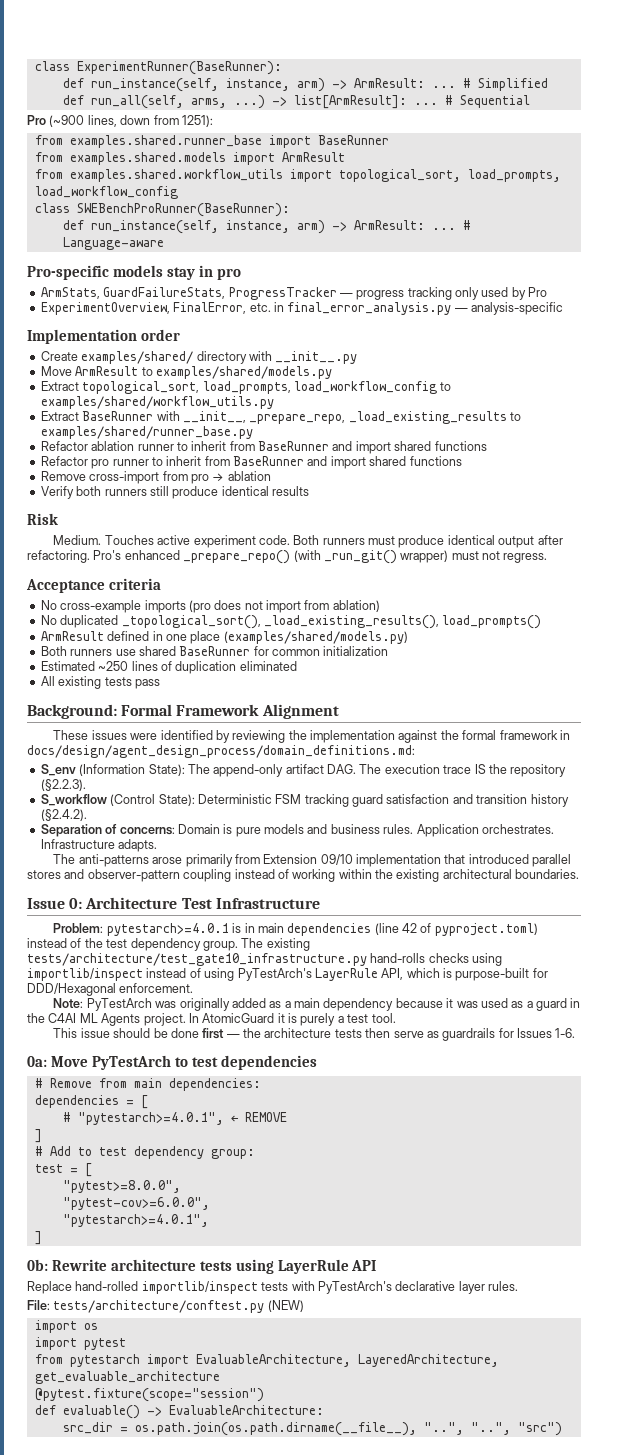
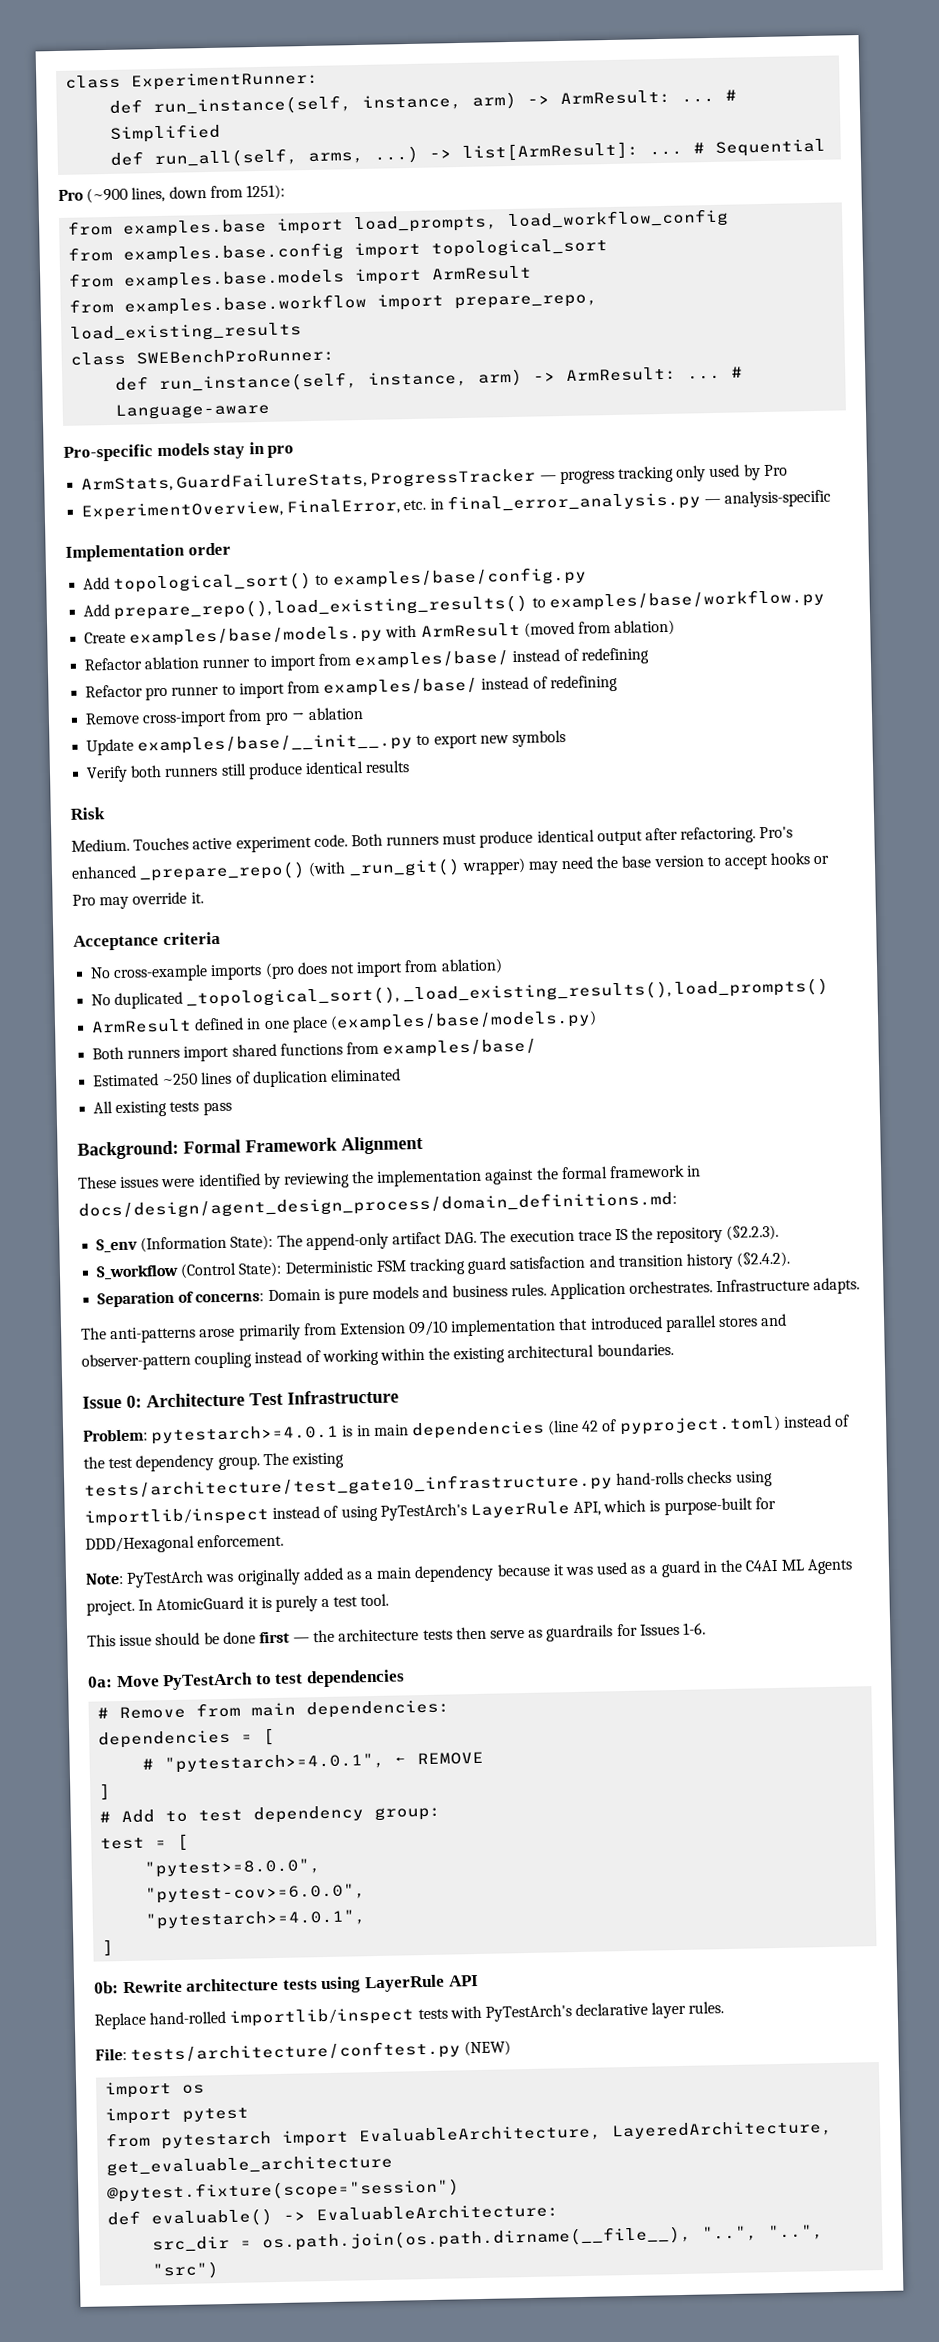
- class ExperimentRunner(BaseRunner):
+ class ExperimentRunner:
- from examples.shared.runner_base import BaseRunner
- from examples.shared.models import ArmResult
- from examples.shared.workflow_utils import topological_sort, load_prompts, load_workflow_config
- class SWEBenchProRunner(BaseRunner):
+ from examples.base import load_prompts, load_workflow_config
+ from examples.base.config import topological_sort
+ from examples.base.models import ArmResult
+ from examples.base.workflow import prepare_repo, load_existing_results
+ class SWEBenchProRunner:
- Create examples/shared/ directory with __init__.py
- Move ArmResult to examples/shared/models.py
- Extract topological_sort, load_prompts, load_workflow_config to examples/shared/workflow_utils.py
- Extract BaseRunner with __init__, _prepare_repo, _load_existing_results to examples/shared/runner_base.py
- Refactor ablation runner to inherit from BaseRunner and import shared functions
- Refactor pro runner to inherit from BaseRunner and import shared functions
+ Add topological_sort() to examples/base/config.py
+ Add prepare_repo(), load_existing_results() to examples/base/workflow.py
+ Create examples/base/models.py with ArmResult (moved from ablation)
+ Refactor ablation runner to import from examples/base/ instead of redefining
+ Refactor pro runner to import from examples/base/ instead of redefining
+ Update examples/base/__init__.py to export new symbols
- Pro's enhanced _prepare_repo() (with _run_git() wrapper) must not regress.
+ Pro's enhanced _prepare_repo() (with _run_git() wrapper) may need the base version to accept hooks or Pro may override it.
- ArmResult defined in one place (examples/shared/models.py)
- Both runners use shared BaseRunner for common initialization
+ ArmResult defined in one place (examples/base/models.py)
+ Both runners import shared functions from examples/base/

